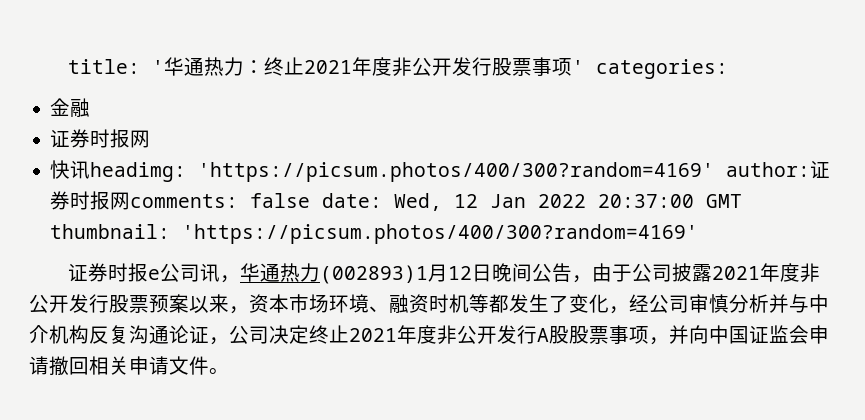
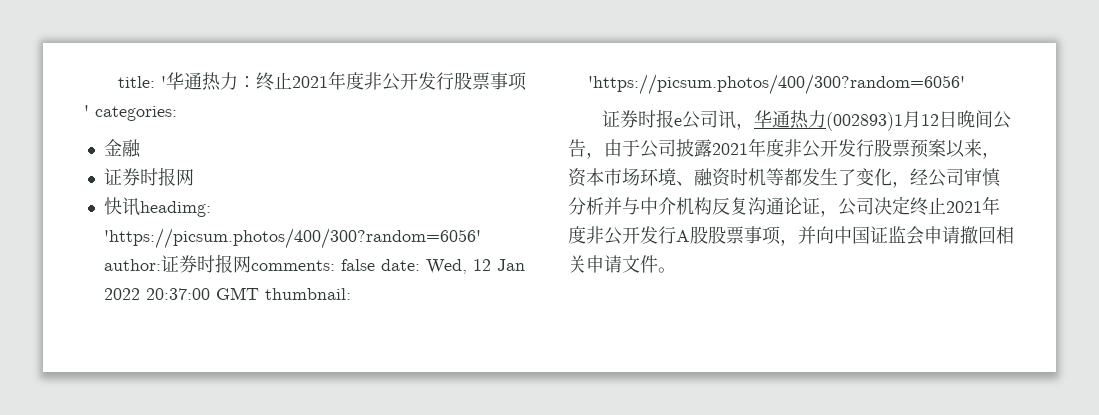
- 快讯headimg: 'https://picsum.photos/400/300?random=4169' author:证券时报网comments: false date: Wed, 12 Jan 2022 20:37:00 GMT thumbnail: 'https://picsum.photos/400/300?random=4169'
+ 快讯headimg: 'https://picsum.photos/400/300?random=6056' author:证券时报网comments: false date: Wed, 12 Jan 2022 20:37:00 GMT thumbnail: 'https://picsum.photos/400/300?random=6056'

